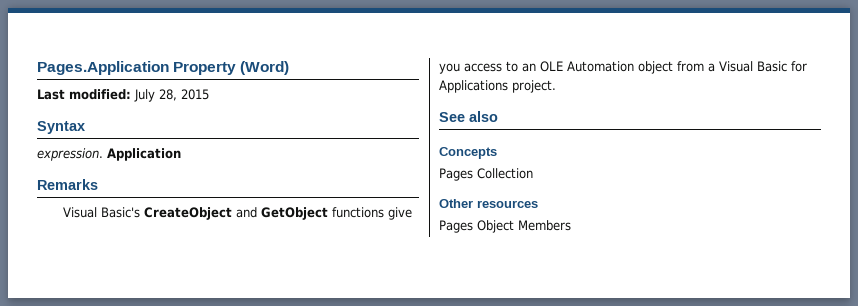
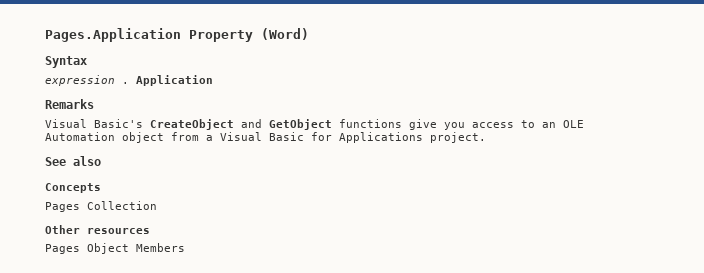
- Last modified: July 28, 2015
- expression.
+ expression .

